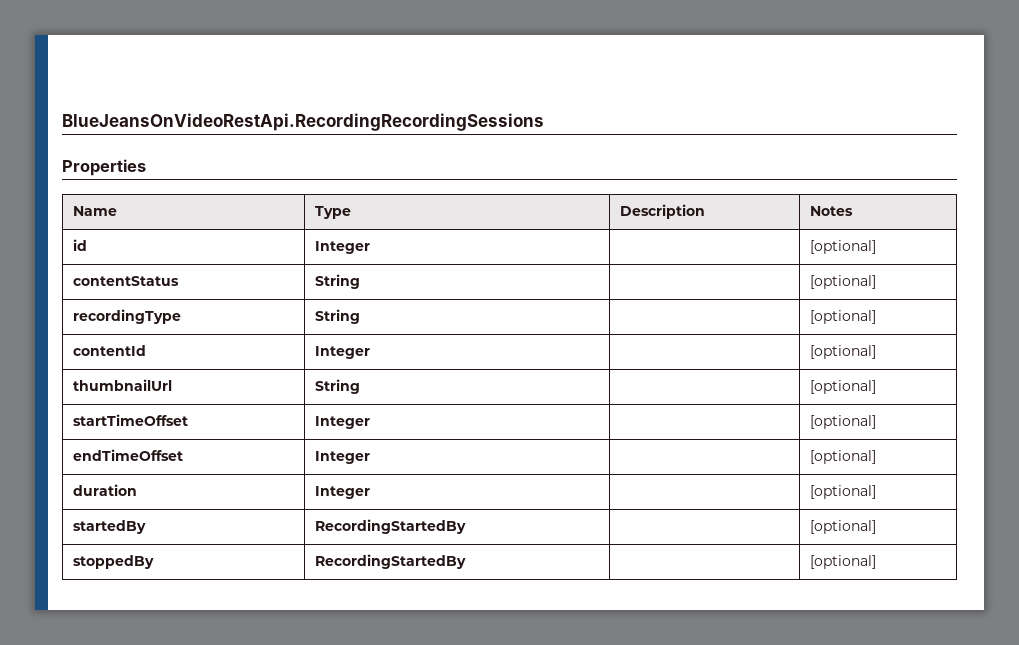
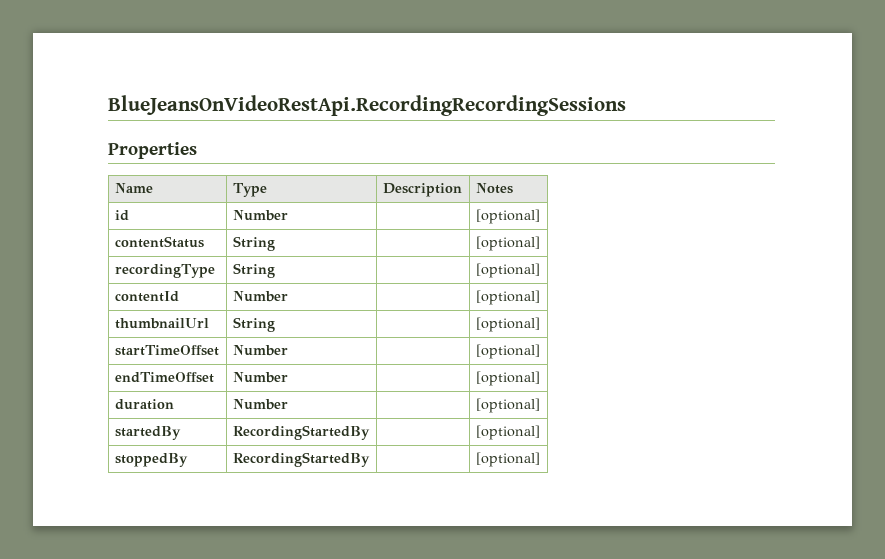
- id | Integer | | [optional]
+ id | Number | | [optional]
- contentId | Integer | | [optional]
+ contentId | Number | | [optional]
- startTimeOffset | Integer | | [optional]
+ startTimeOffset | Number | | [optional]
- endTimeOffset | Integer | | [optional]
+ endTimeOffset | Number | | [optional]
- duration | Integer | | [optional]
+ duration | Number | | [optional]

